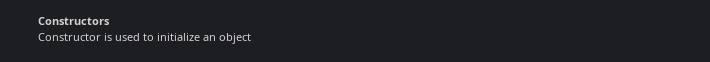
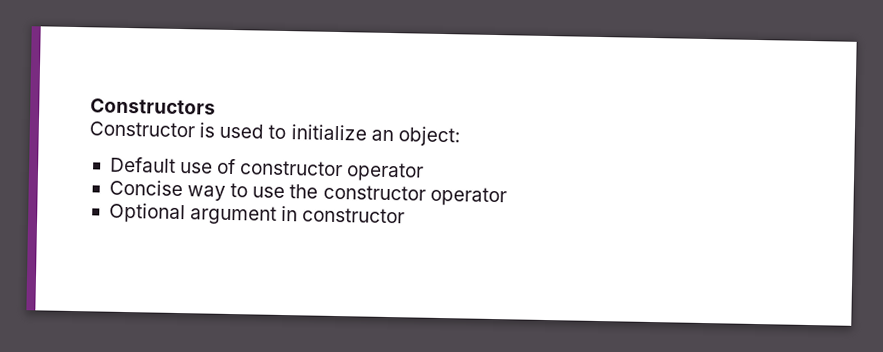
- Constructor is used to initialize an object
+ Constructor is used to initialize an object:
+ Default use of constructor operator
+ Concise way to use the constructor operator
+ Optional argument in constructor

